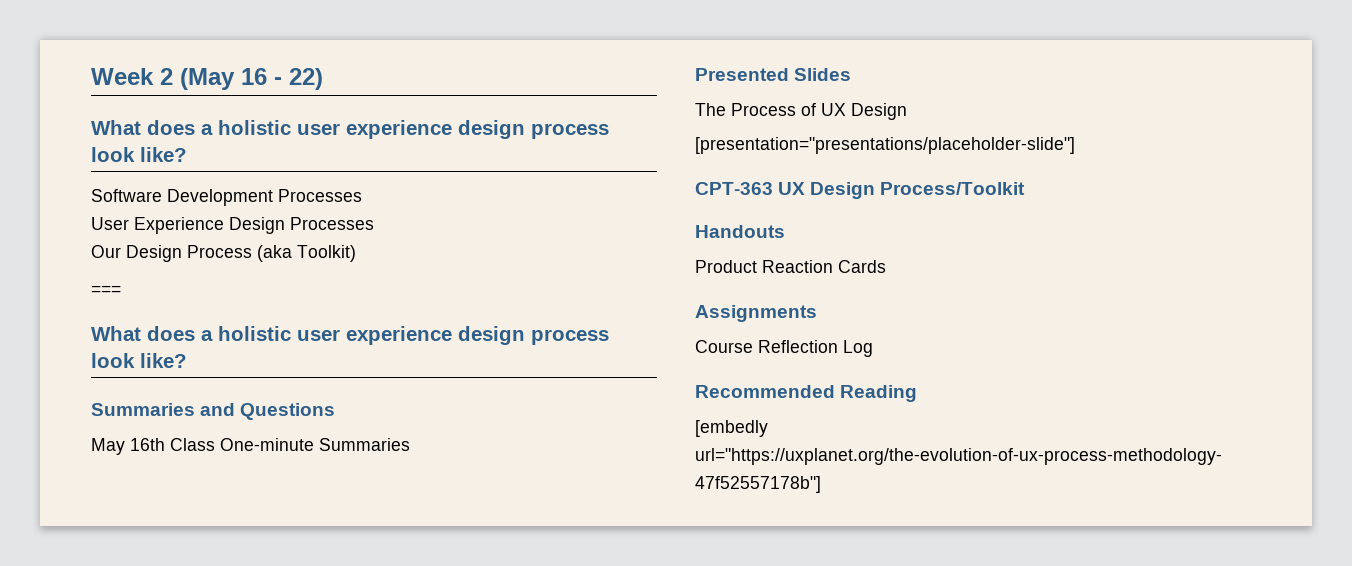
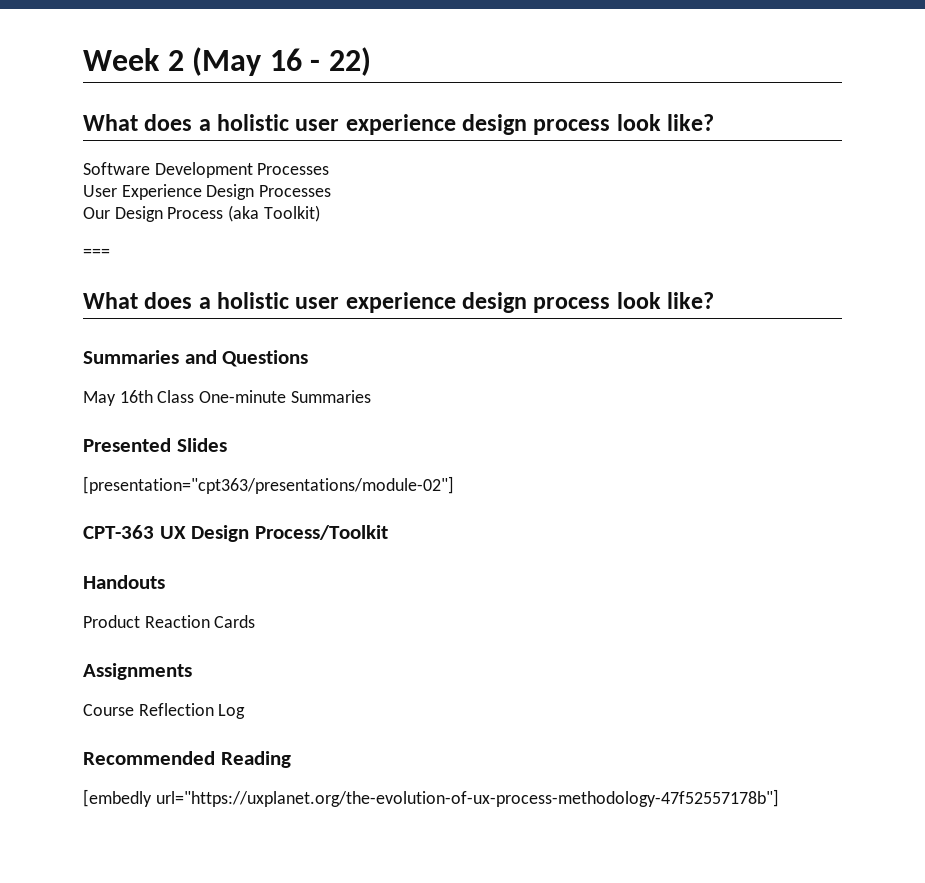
- The Process of UX Design
- [presentation="presentations/placeholder-slide"]
+ [presentation="cpt363/presentations/module-02"]

